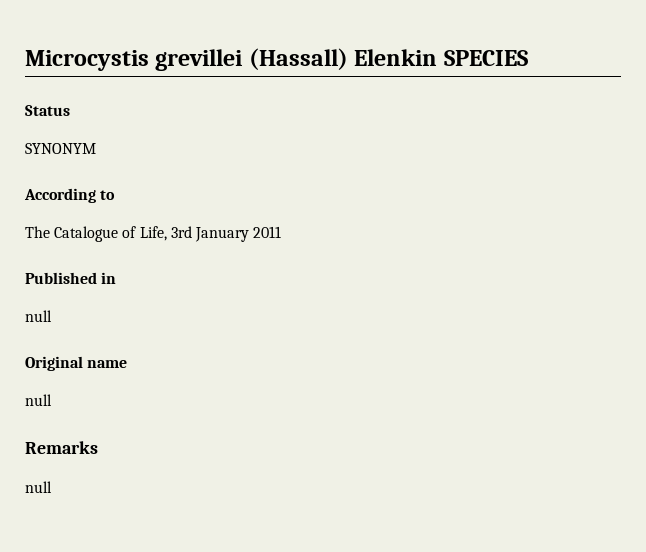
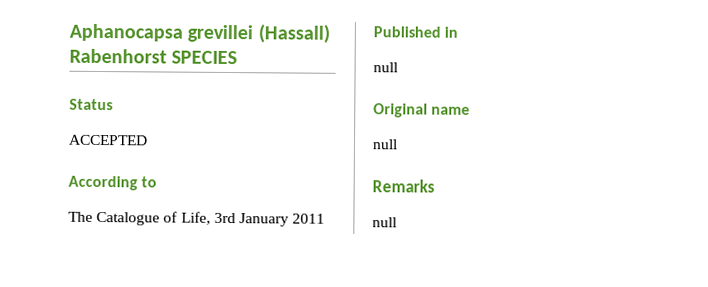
- Microcystis grevillei (Hassall) Elenkin SPECIES
+ Aphanocapsa grevillei (Hassall) Rabenhorst SPECIES
- SYNONYM
+ ACCEPTED

